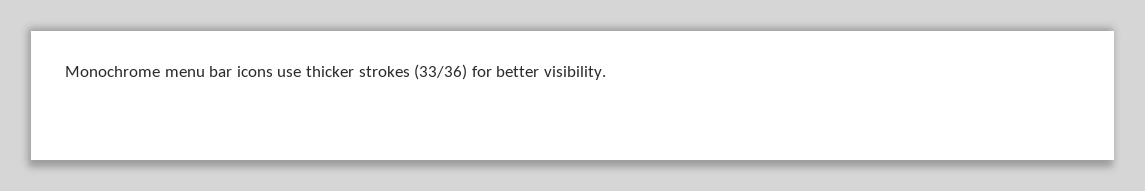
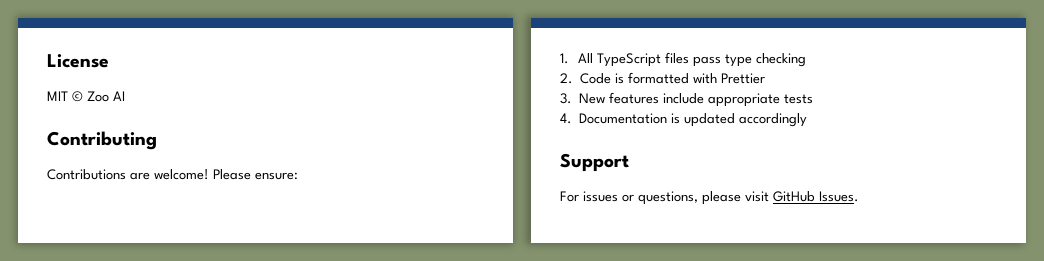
- Monochrome menu bar icons use thicker strokes (33/36) for better visibility.
+ License
+ MIT © Zoo AI
+ Contributing
+ Contributions are welcome! Please ensure:
+ 1. All TypeScript files pass type checking
+ 2. Code is formatted with Prettier
+ 3. New features include appropriate tests
+ 4. Documentation is updated accordingly
+ Support
+ For issues or questions, please visit GitHub Issues.

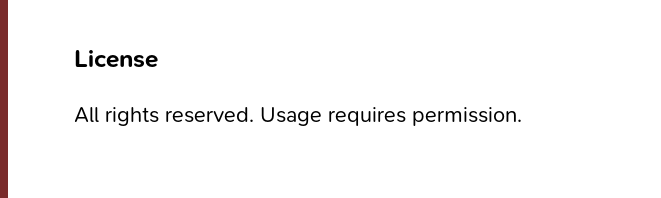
- MIT © Zoo AI
- Contributing
- Contributions are welcome! Please ensure:
- 1. All TypeScript files pass type checking
- 2. Code is formatted with Prettier
- 3. New features include appropriate tests
- 4. Documentation is updated accordingly
- Support
- For issues or questions, please visit GitHub Issues.
+ All rights reserved. Usage requires permission.

